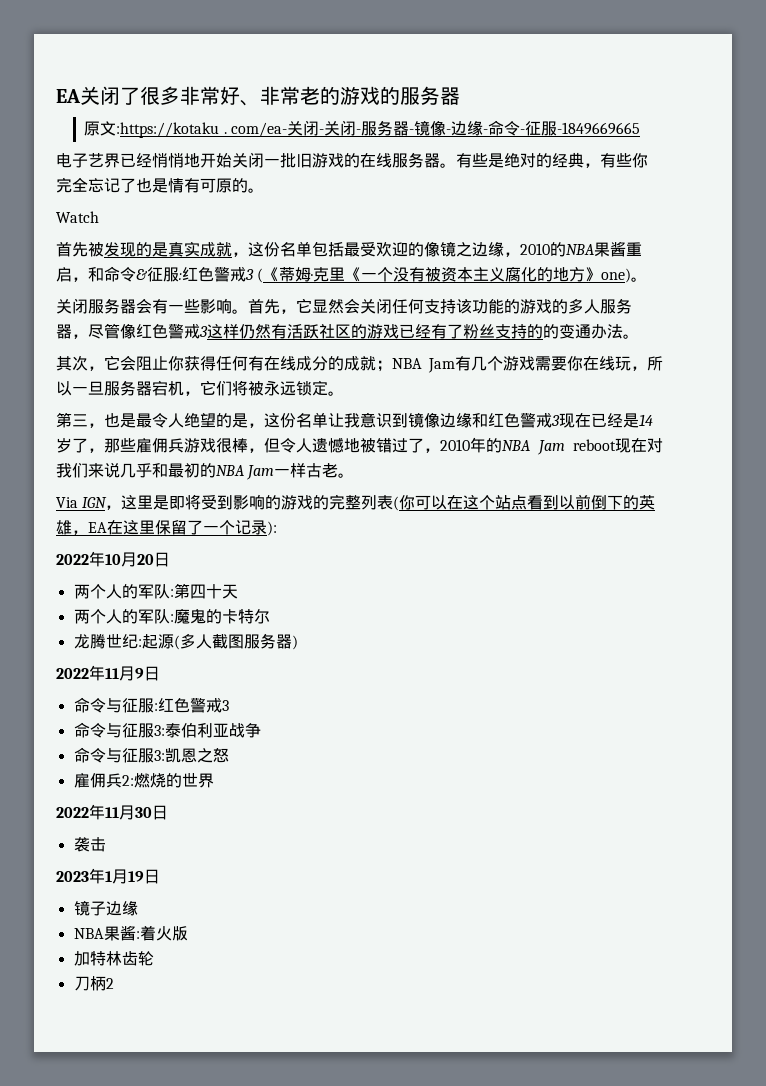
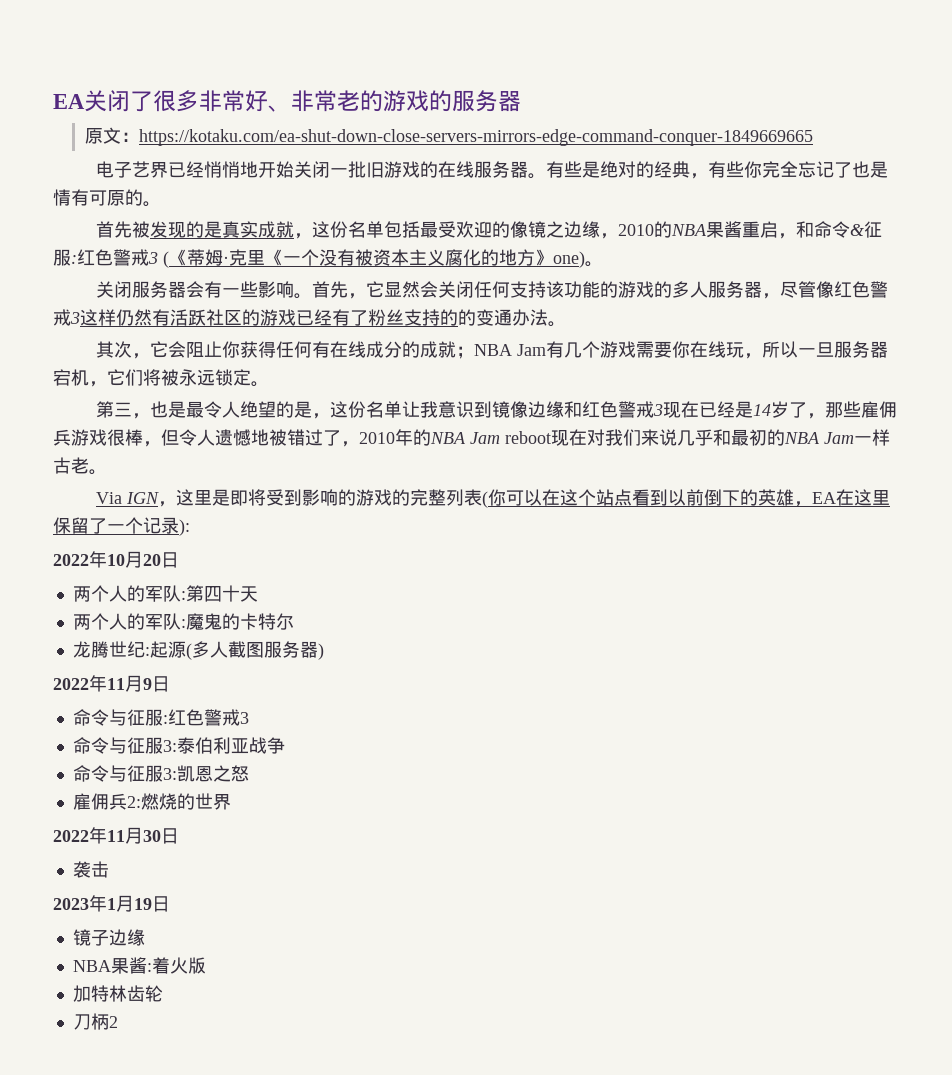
- 原文:https://kotaku . com/ea-关闭-关闭-服务器-镜像-边缘-命令-征服-1849669665
+ 原文：https://kotaku.com/ea-shut-down-close-servers-mirrors-edge-command-conquer-1849669665
- Watch

